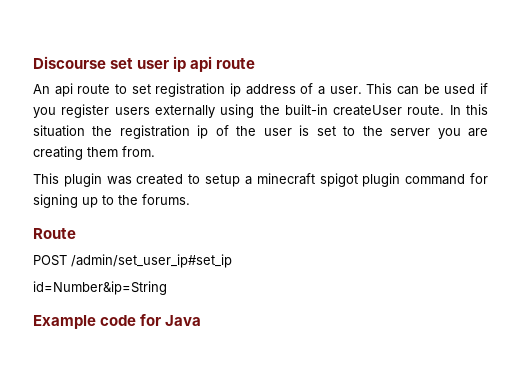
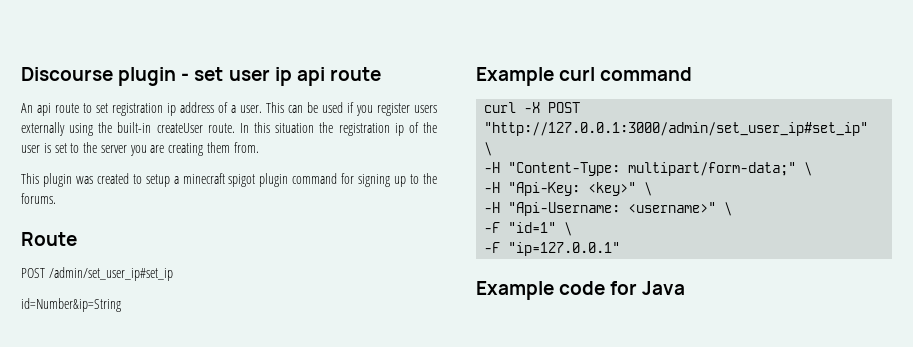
- Discourse set user ip api route
+ Discourse plugin - set user ip api route
+ Example curl command
+ curl -X POST "http://127.0.0.1:3000/admin/set_user_ip#set_ip" \
+ -H "Content-Type: multipart/form-data;" \
+ -H "Api-Key: <key>" \
+ -H "Api-Username: <username>" \
+ -F "id=1" \
+ -F "ip=127.0.0.1"

